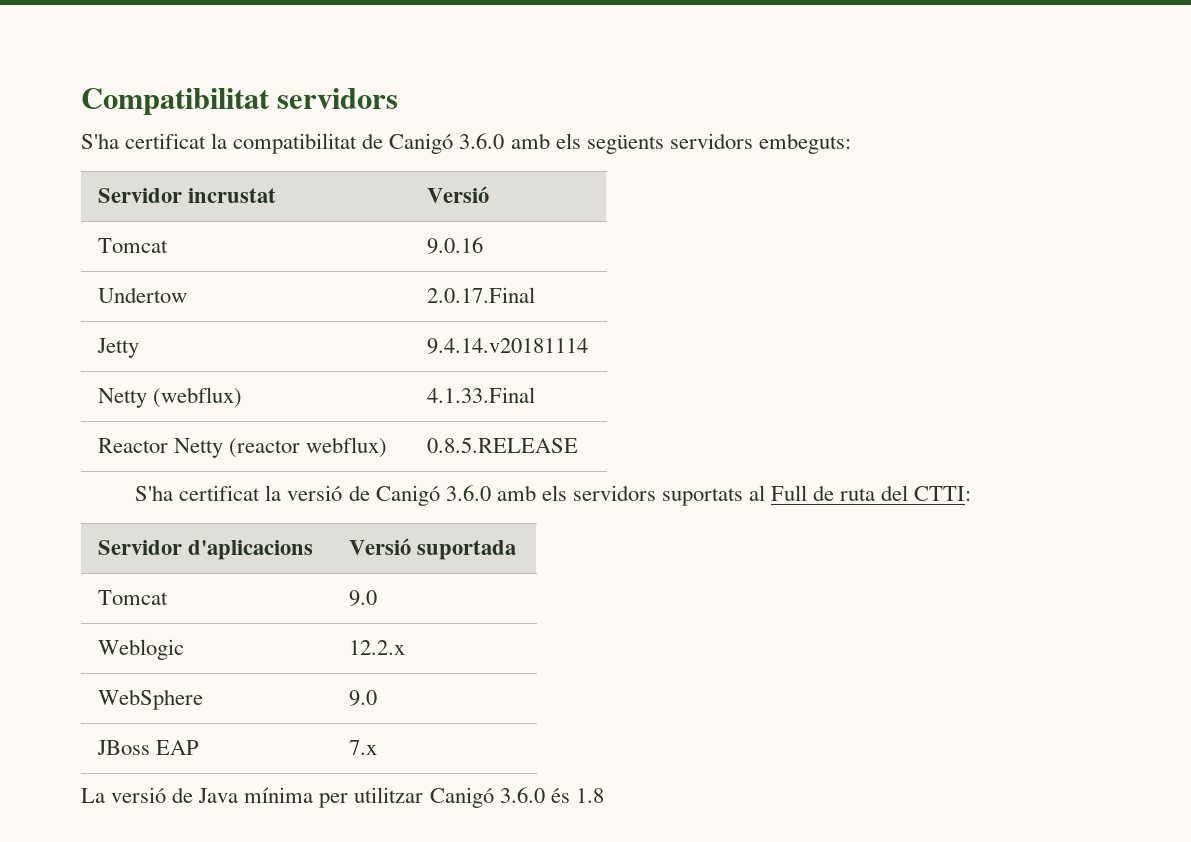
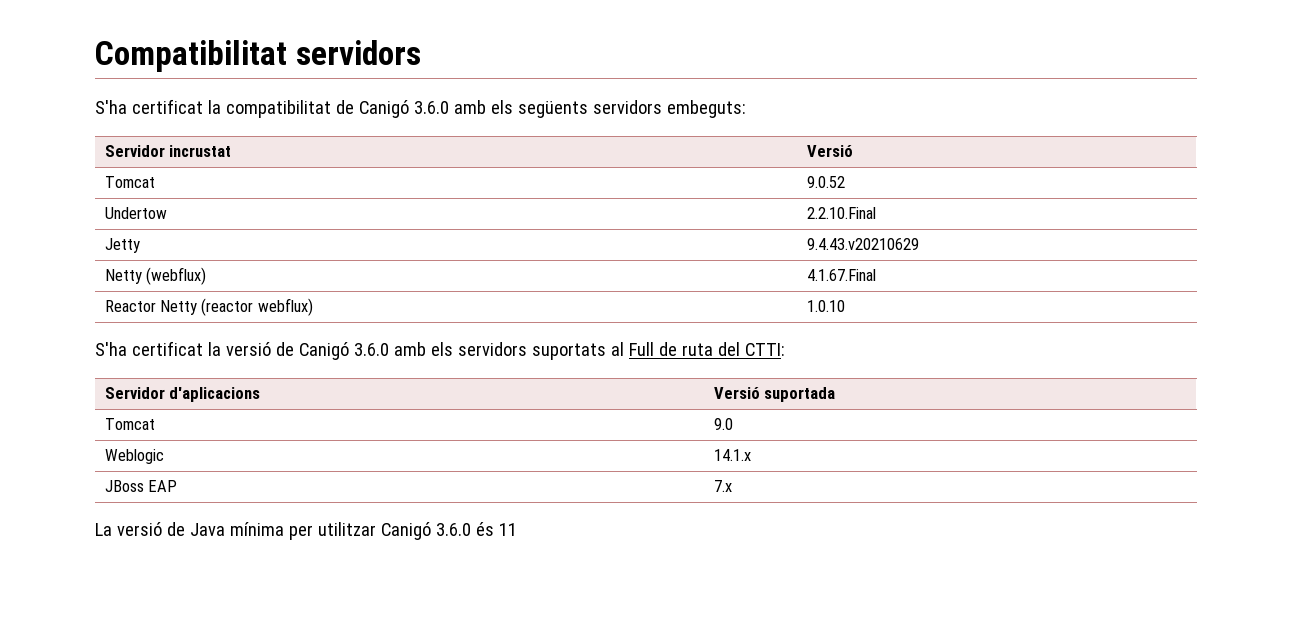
- Tomcat | 9.0.16
+ Tomcat | 9.0.52
- Undertow | 2.0.17.Final
+ Undertow | 2.2.10.Final
- Jetty | 9.4.14.v20181114
+ Jetty | 9.4.43.v20210629
- Netty (webflux) | 4.1.33.Final
+ Netty (webflux) | 4.1.67.Final
- Reactor Netty (reactor webflux) | 0.8.5.RELEASE
+ Reactor Netty (reactor webflux) | 1.0.10
- Weblogic | 12.2.x
- WebSphere | 9.0
+ Weblogic | 14.1.x
- La versió de Java mínima per utilitzar Canigó 3.6.0 és 1.8
+ La versió de Java mínima per utilitzar Canigó 3.6.0 és 11

